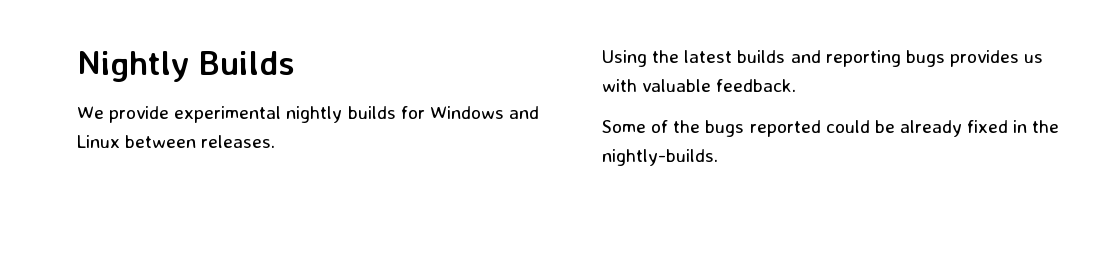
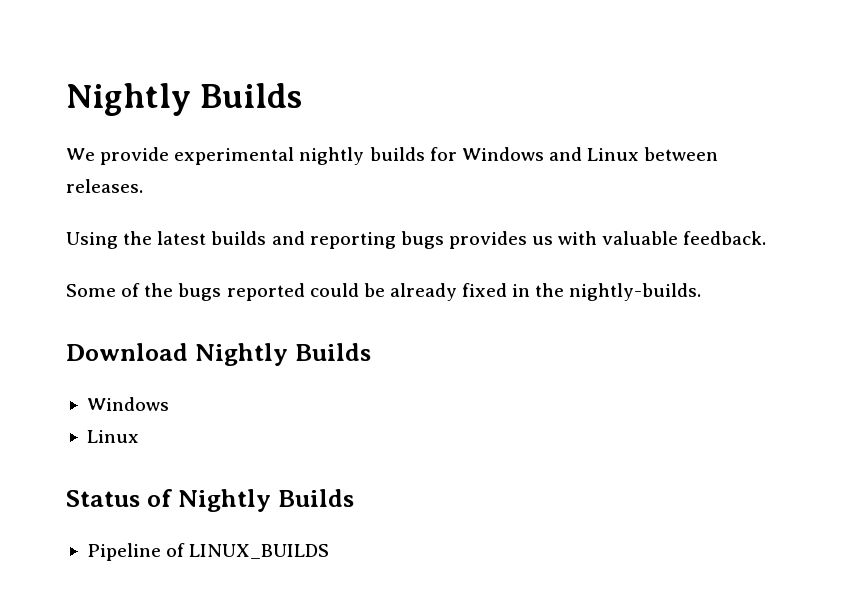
+ Download Nightly Builds
+ Windows
+ Linux
+ Status of Nightly Builds
+ Pipeline of LINUX_BUILDS

